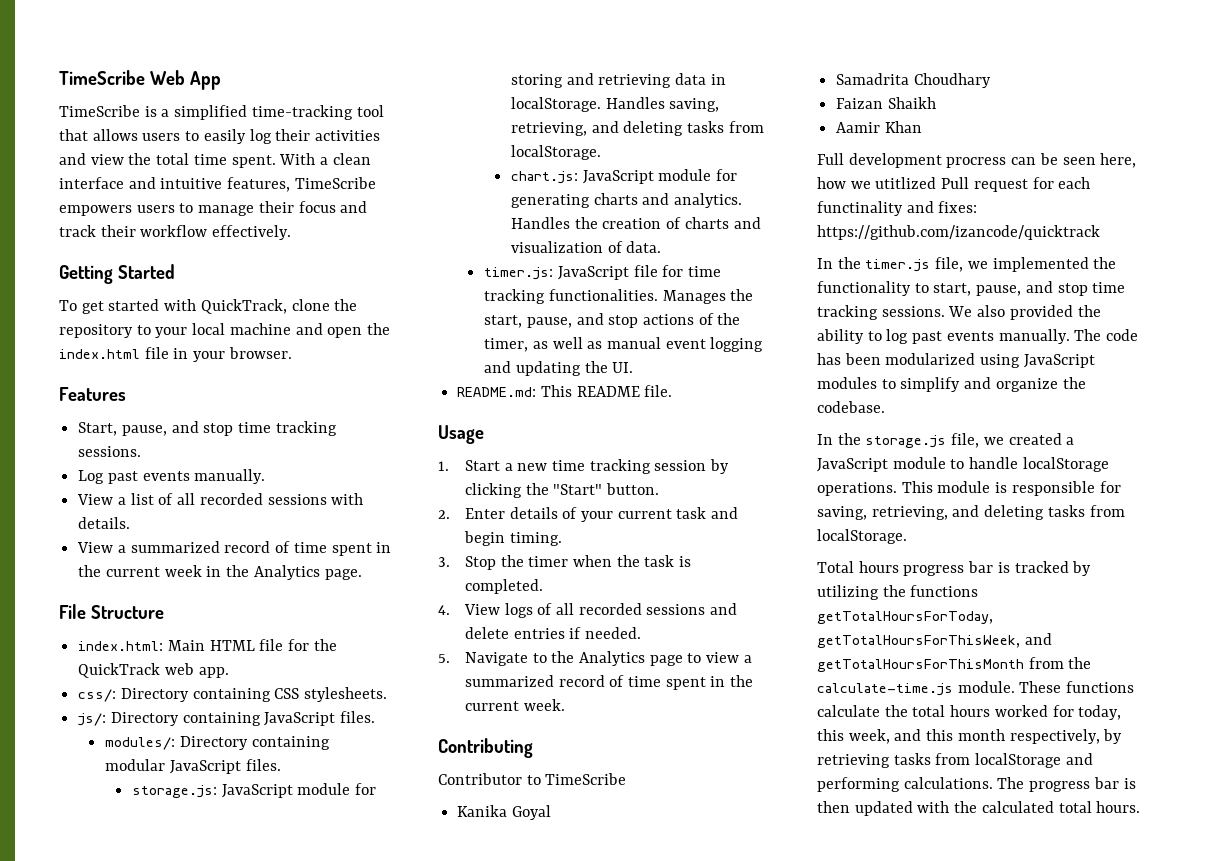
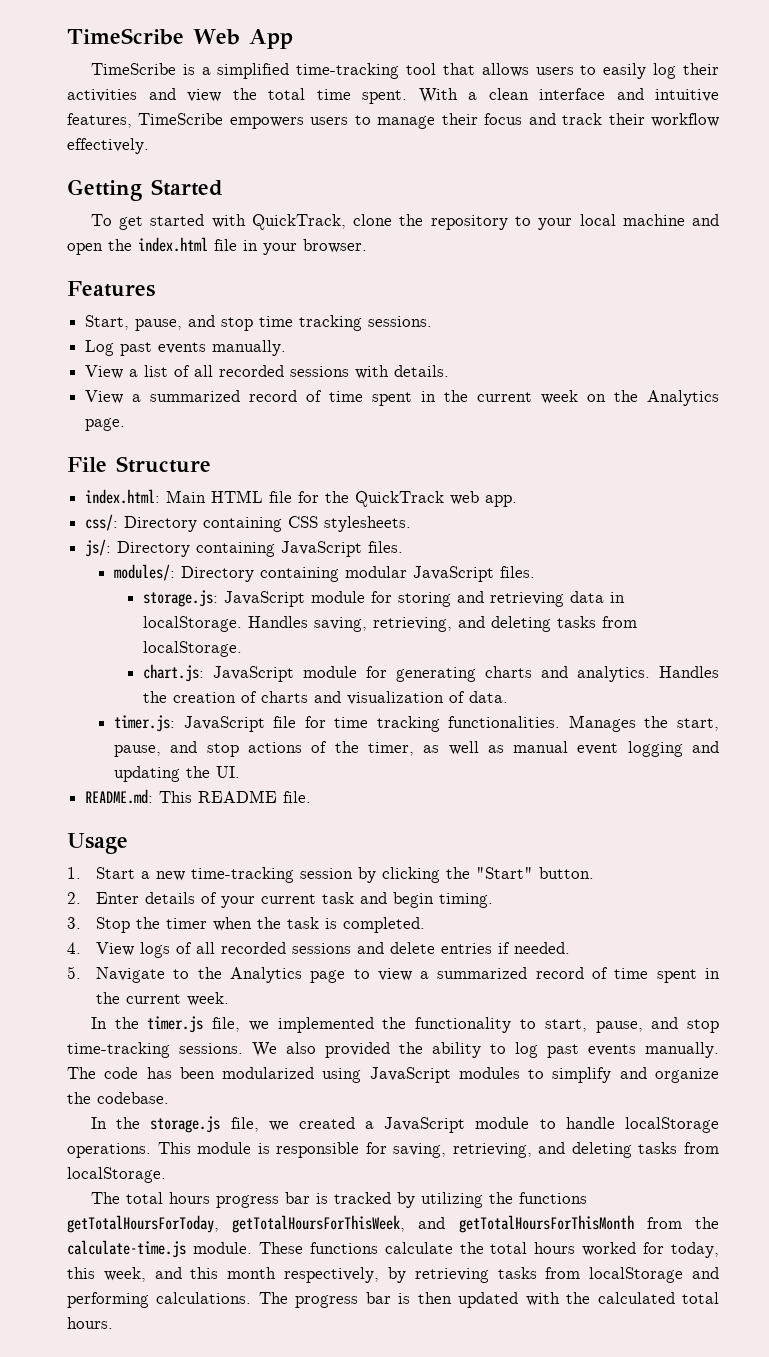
- View a summarized record of time spent in the current week in the Analytics page.
+ View a summarized record of time spent in the current week on the Analytics page.
- 1. Start a new time tracking session by clicking the "Start" button.
+ 1. Start a new time-tracking session by clicking the "Start" button.
- Contributing
- Contributor to TimeScribe
- Kanika Goyal
- Samadrita Choudhary
- Faizan Shaikh
- Aamir Khan
- Full development procress can be seen here, how we utitlized Pull request for each functinality and fixes: https://github.com/izancode/quicktrack
- In the timer.js file, we implemented the functionality to start, pause, and stop time tracking sessions.
+ In the timer.js file, we implemented the functionality to start, pause, and stop time-tracking sessions.
- Total hours progress bar is tracked by utilizing the functions getTotalHoursForToday, getTotalHoursForThisWeek, and getTotalHoursForThisMonth from the calculate-time.js module.
+ The total hours progress bar is tracked by utilizing the functions getTotalHoursForToday, getTotalHoursForThisWeek, and getTotalHoursForThisMonth from the calculate-time.js module.

